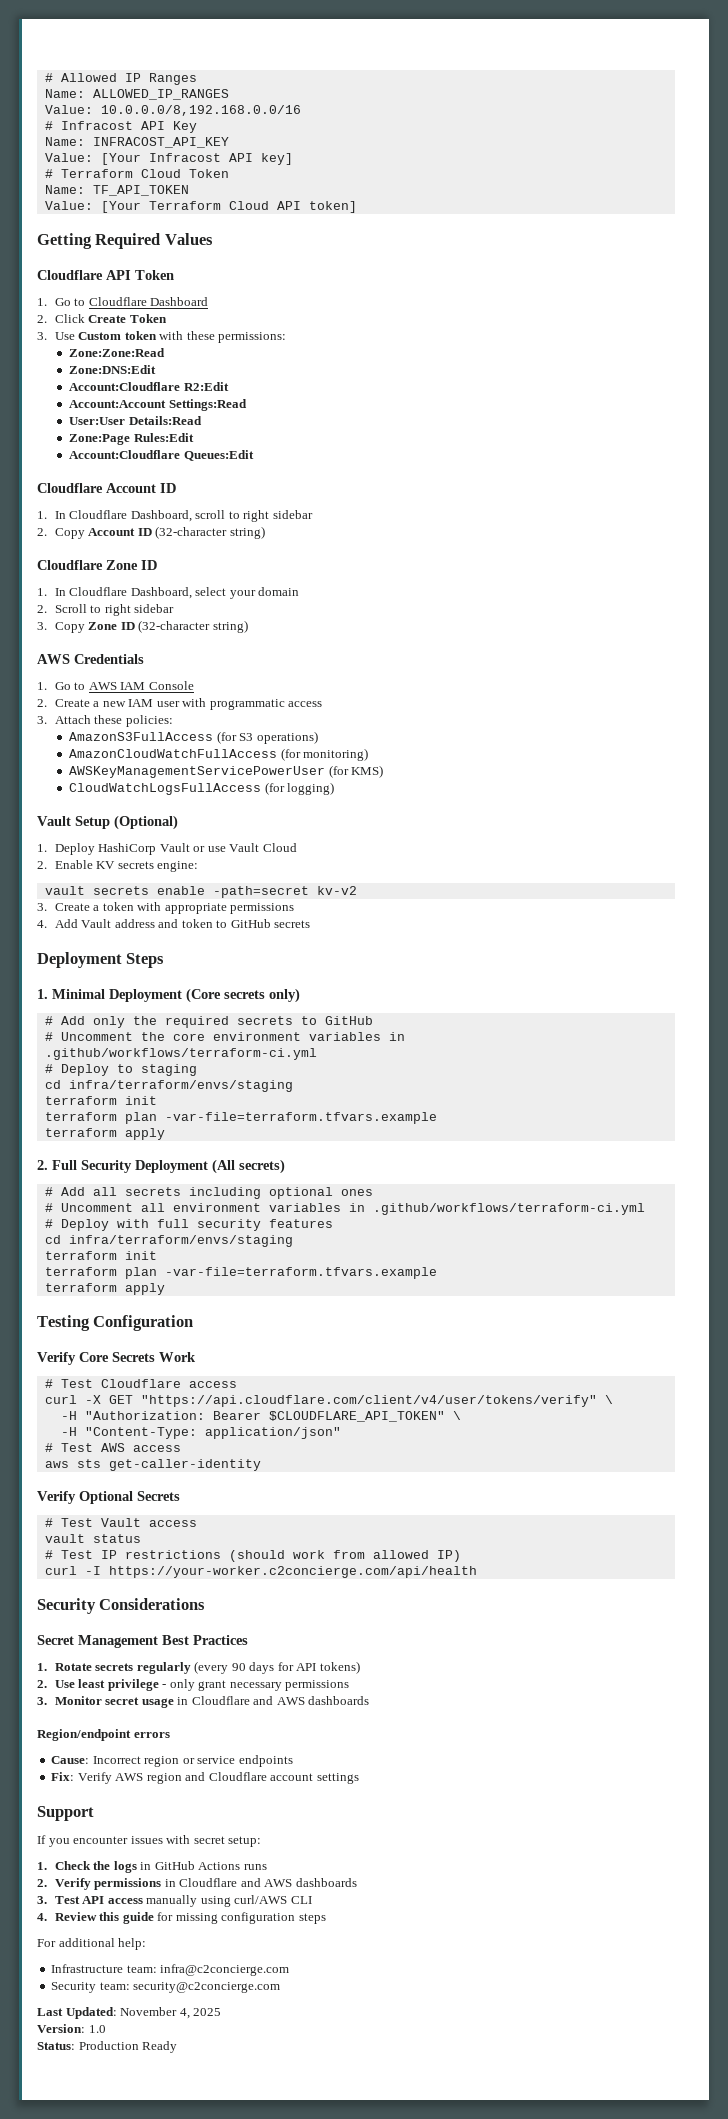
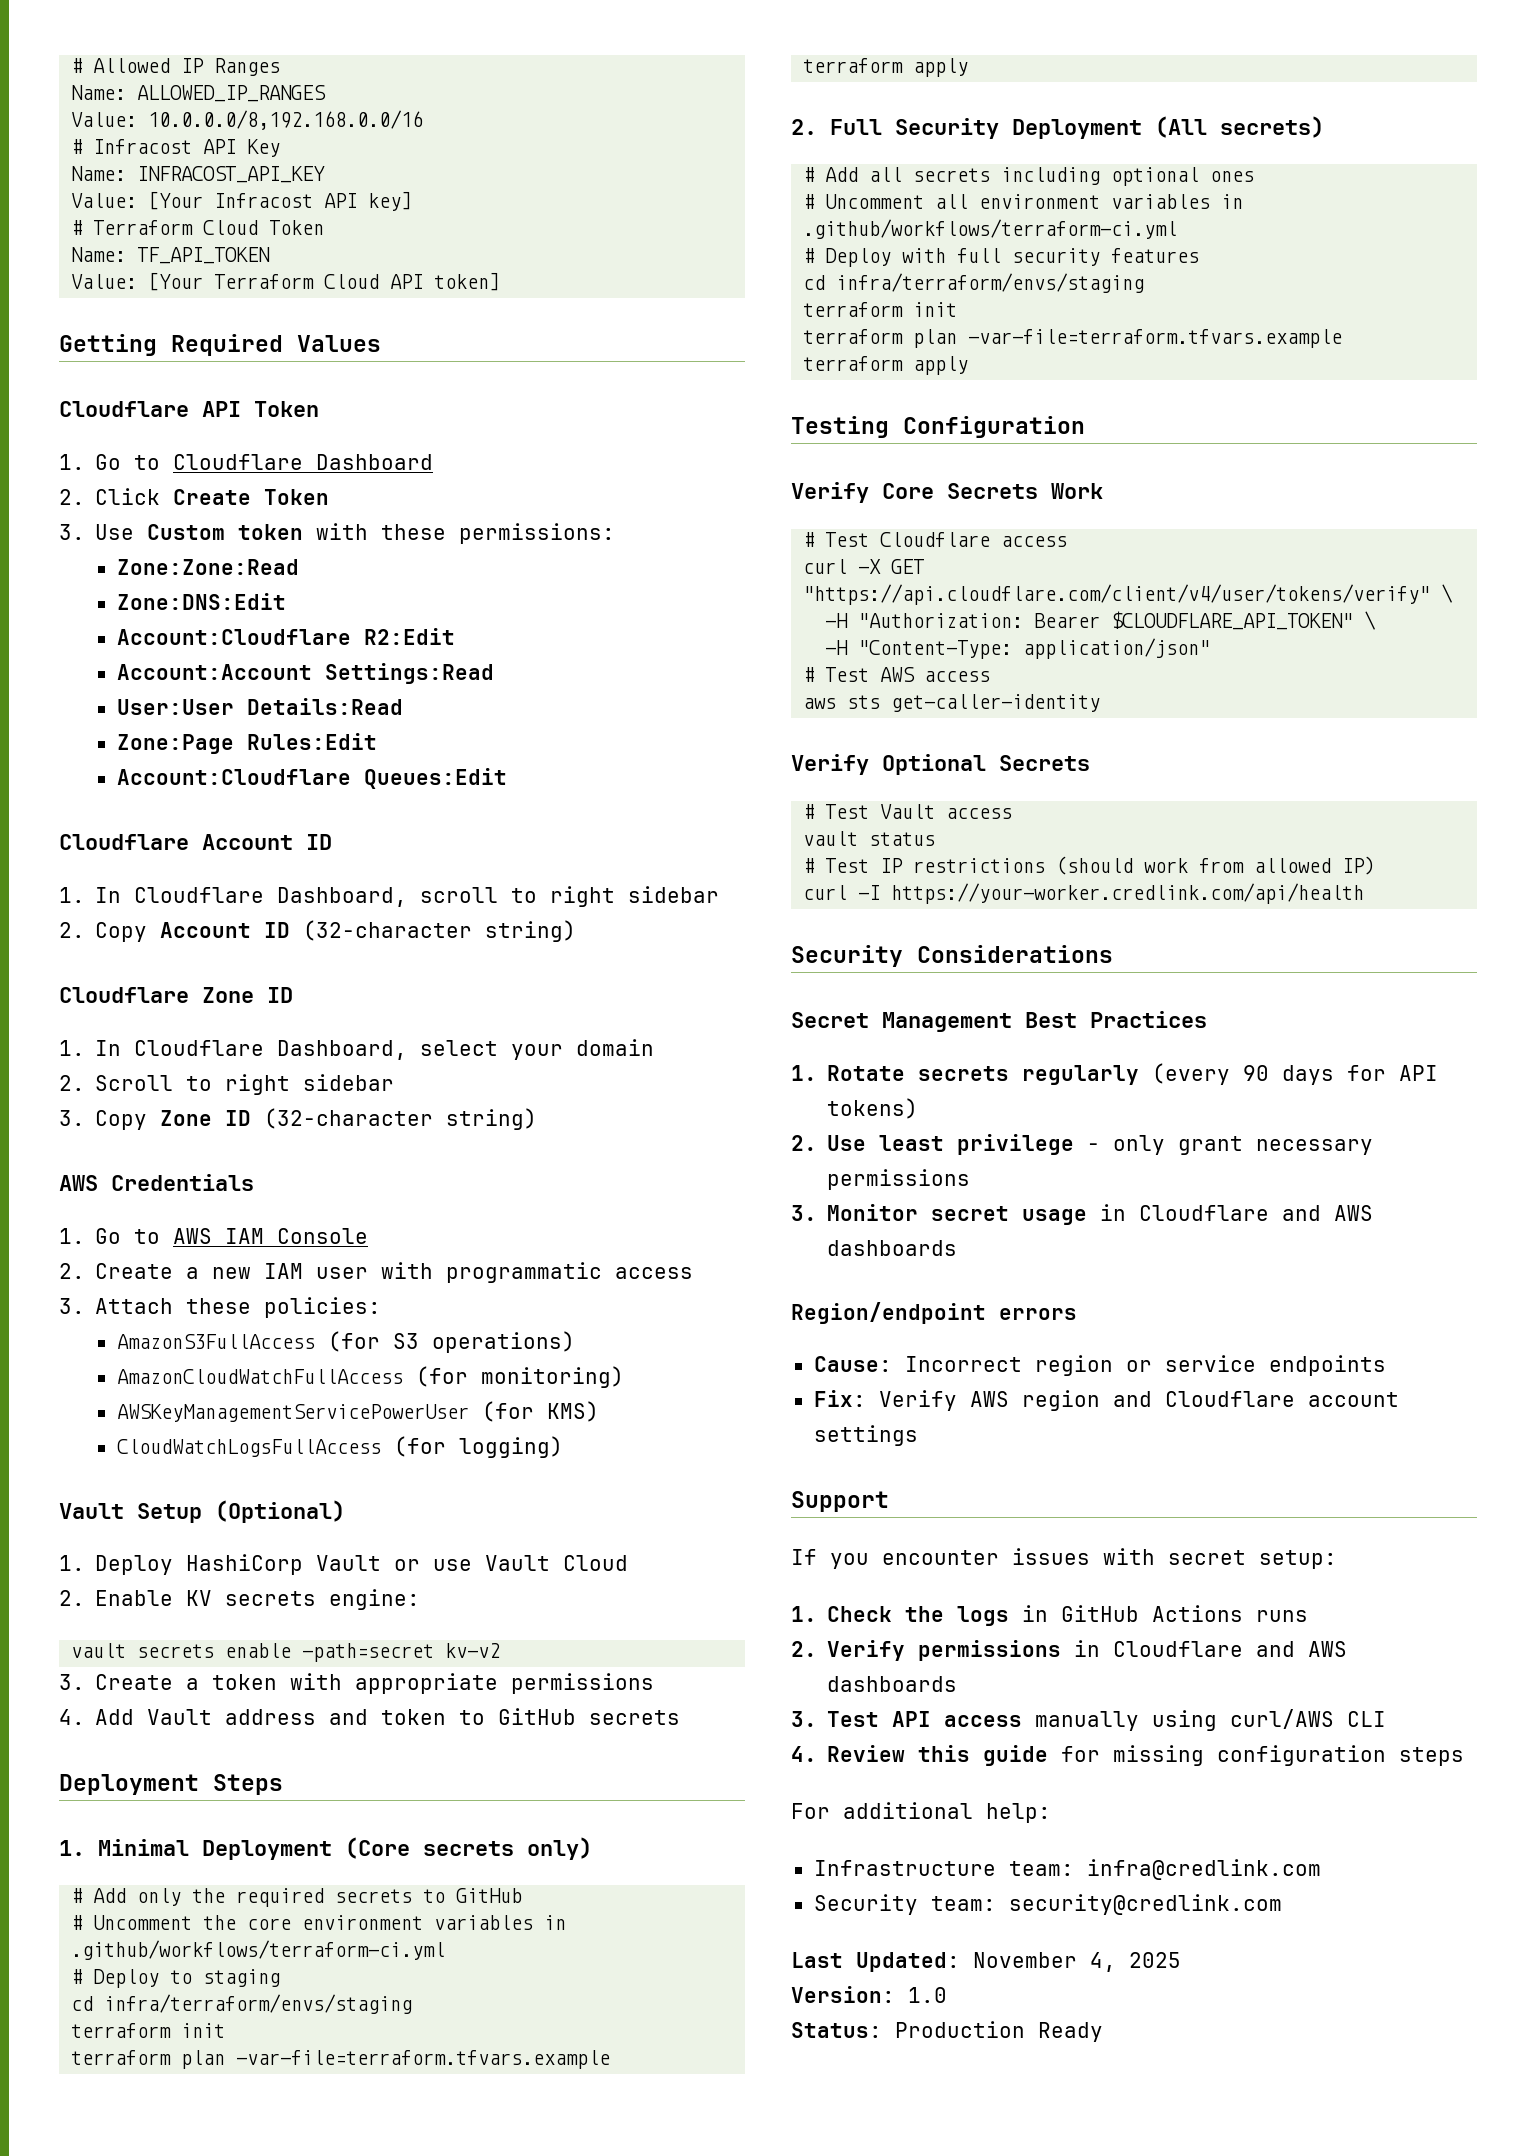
- curl -I https://your-worker.c2concierge.com/api/health
+ curl -I https://your-worker.credlink.com/api/health
- Infrastructure team: infra@c2concierge.com
+ Infrastructure team: infra@credlink.com
- Security team: security@c2concierge.com
+ Security team: security@credlink.com

